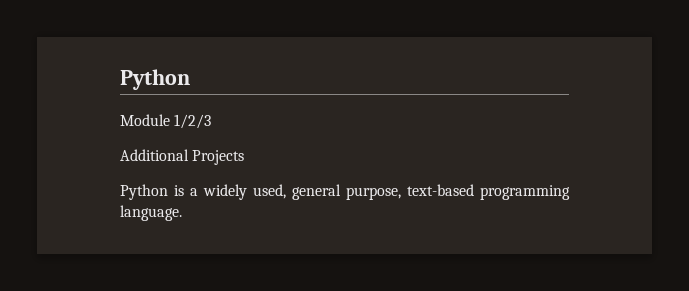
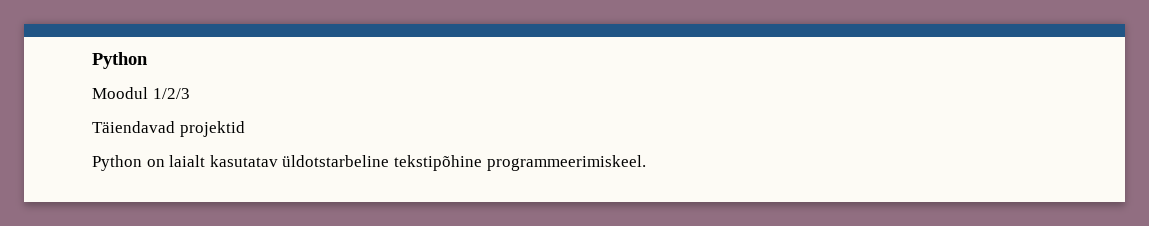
- Module 1/2/3
+ Moodul 1/2/3
- Additional Projects
- Python is a widely used, general purpose, text-based programming language.
+ Täiendavad projektid
+ Python on laialt kasutatav üldotstarbeline tekstipõhine programmeerimiskeel.

